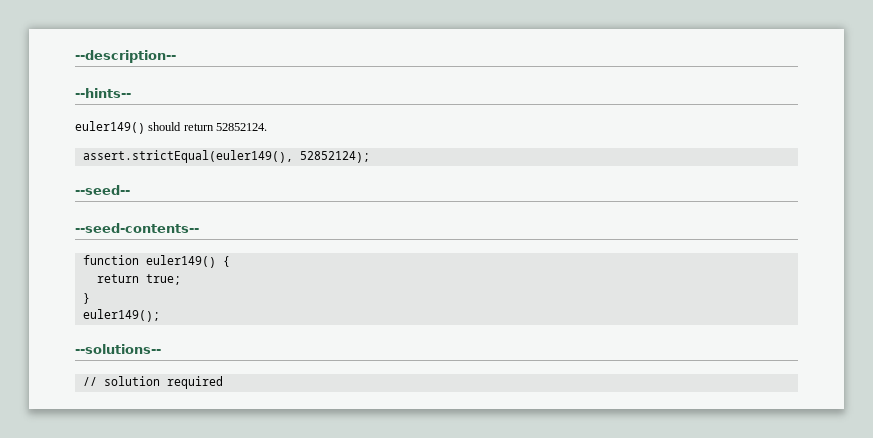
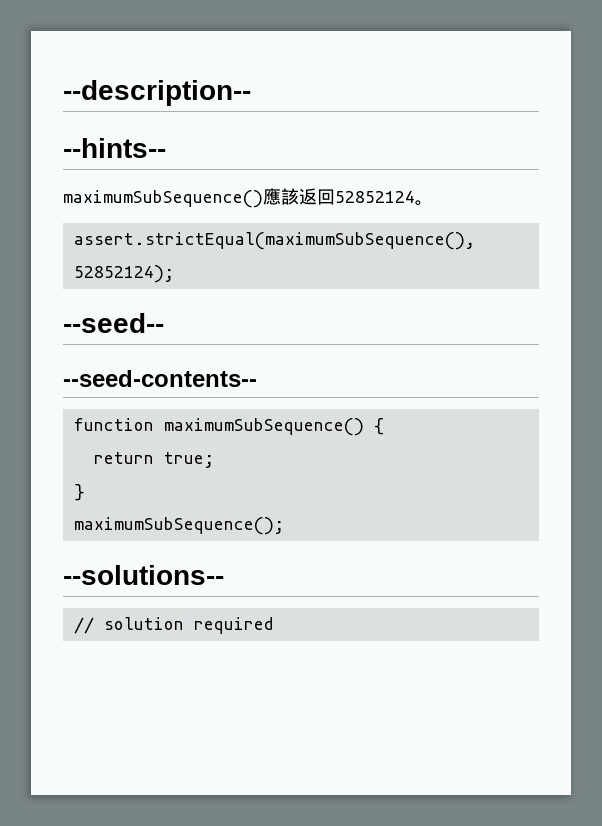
- euler149() should return 52852124.
- assert.strictEqual(euler149(), 52852124);
+ maximumSubSequence()應該返回52852124。
+ assert.strictEqual(maximumSubSequence(), 52852124);
- function euler149() {
+ function maximumSubSequence() {
- euler149();
+ maximumSubSequence();

